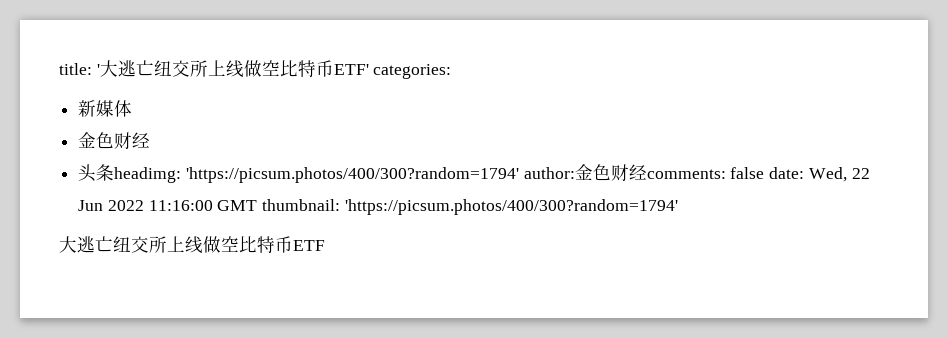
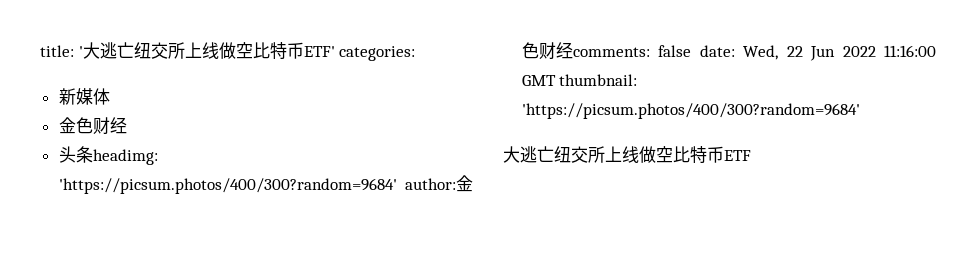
- 头条headimg: 'https://picsum.photos/400/300?random=1794' author:金色财经comments: false date: Wed, 22 Jun 2022 11:16:00 GMT thumbnail: 'https://picsum.photos/400/300?random=1794'
+ 头条headimg: 'https://picsum.photos/400/300?random=9684' author:金色财经comments: false date: Wed, 22 Jun 2022 11:16:00 GMT thumbnail: 'https://picsum.photos/400/300?random=9684'

